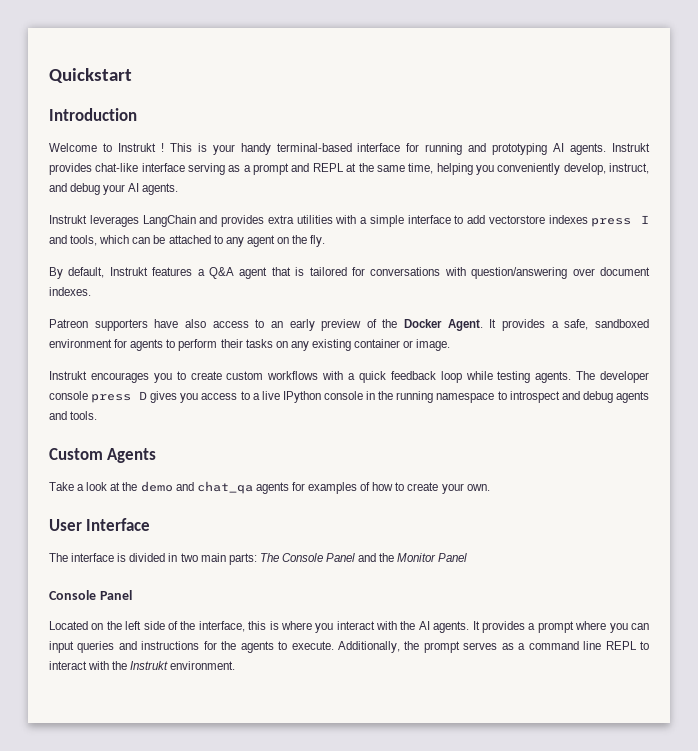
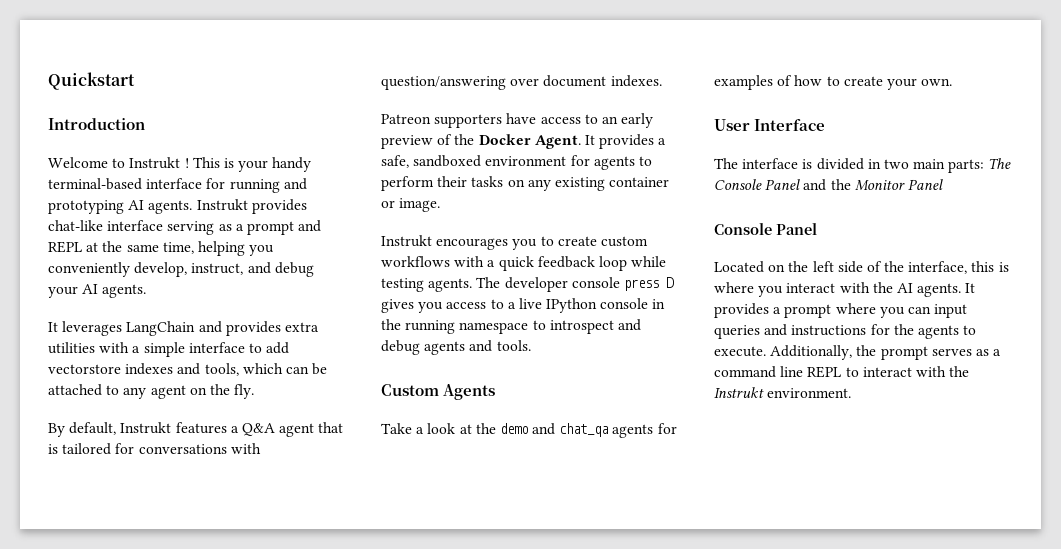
- Instrukt leverages LangChain and provides extra utilities with a simple interface to add vectorstore indexes press I and tools, which can be attached to any agent on the fly.
+ It leverages LangChain and provides extra utilities with a simple interface to add vectorstore indexes and tools, which can be attached to any agent on the fly.
- Patreon supporters have also access to an early preview of the Docker Agent.
+ Patreon supporters have access to an early preview of the Docker Agent.

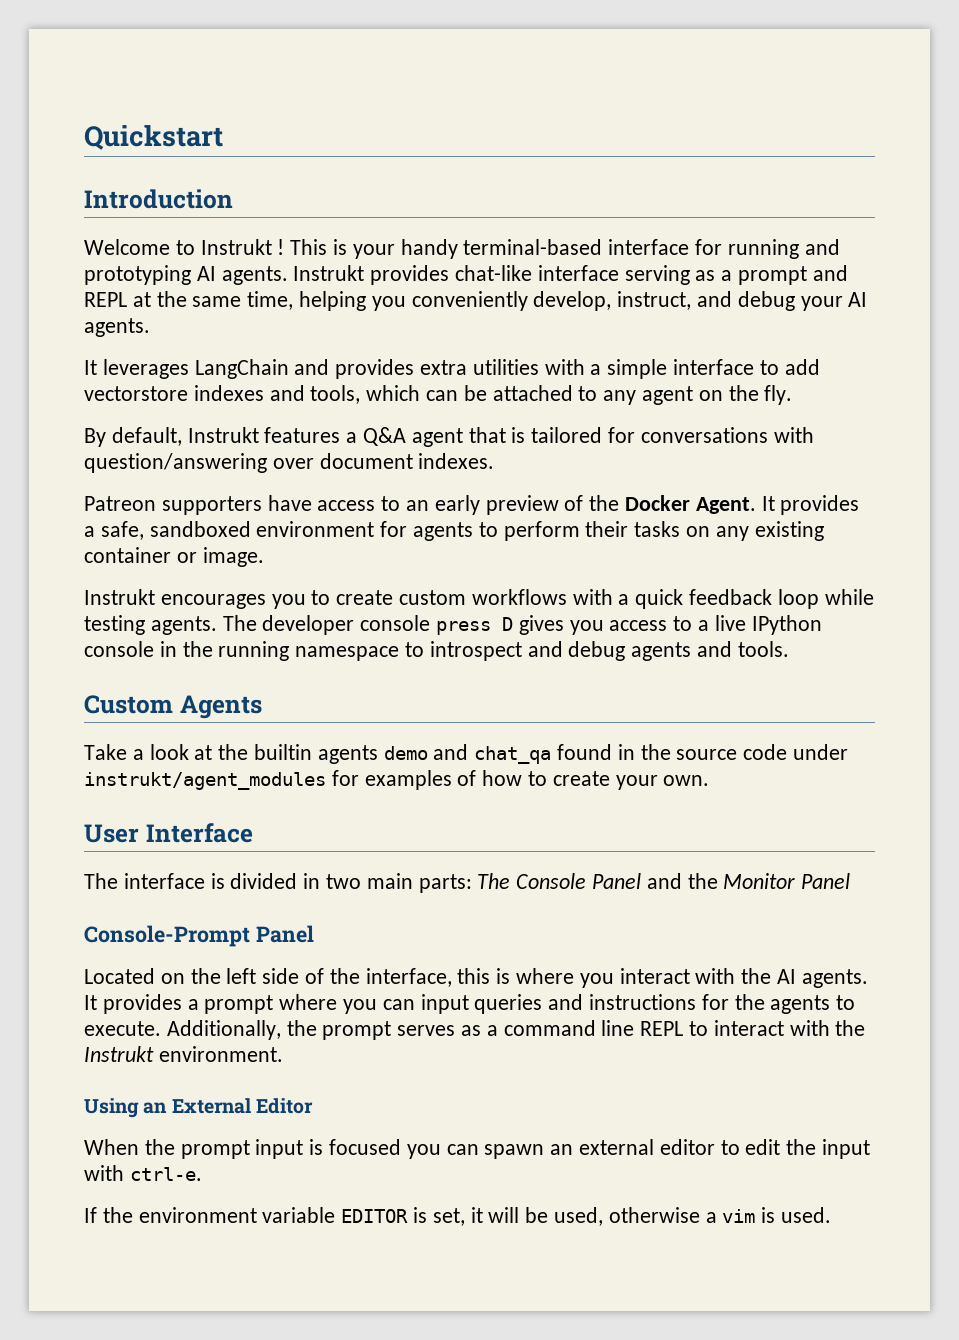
- Take a look at the demo and chat_qa agents for examples of how to create your own.
+ Take a look at the builtin agents demo and chat_qa found in the source code under instrukt/agent_modules for examples of how to create your own.
  The interface is divided in two main parts: The Console Panel and the Monitor Panel
- Console Panel
+ Console-Prompt Panel
+ Using an External Editor
+ When the prompt input is focused you can spawn an external editor to edit the input with ctrl-e.
+ If the environment variable EDITOR is set, it will be used, otherwise a vim is used.

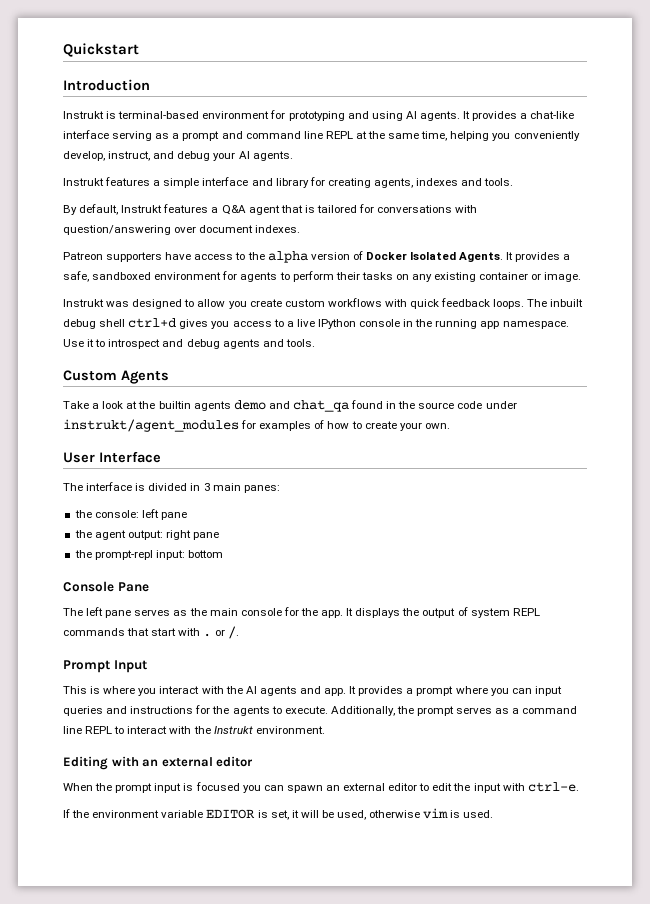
- Welcome to Instrukt ! This is your handy terminal-based interface for running and prototyping AI agents. Instrukt provides chat-like interface serving as a prompt and REPL at the same time, helping you conveniently develop, instruct, and debug your AI agents.
+ Instrukt is terminal-based environment for prototyping and using AI agents. It provides a chat-like interface serving as a prompt and command line REPL at the same time, helping you conveniently develop, instruct, and debug your AI agents.
- It leverages LangChain and provides extra utilities with a simple interface to add vectorstore indexes and tools, which can be attached to any agent on the fly.
+ Instrukt features a simple interface and library for creating agents, indexes and tools.
- Patreon supporters have access to an early preview of the Docker Agent.
+ Patreon supporters have access to the alpha version of Docker Isolated Agents.
- Instrukt encourages you to create custom workflows with a quick feedback loop while testing agents. The developer console press D gives you access to a live IPython console in the running namespace to introspect and debug agents and tools.
+ Instrukt was designed to allow you create custom workflows with quick feedback loops. The inbuilt debug shell ctrl+d gives you access to a live IPython console in the running app namespace. Use it to introspect and debug agents and tools.
- The interface is divided in two main parts: The Console Panel and the Monitor Panel
- Console-Prompt Panel
- Located on the left side of the interface, this is where you interact with the AI agents.
+ The interface is divided in 3 main panes:
+ the console: left pane
+ the agent output: right pane
+ the prompt-repl input: bottom
+ Console Pane
+ The left pane serves as the main console for the app. It displays the output of system REPL commands that start with . or /.
+ Prompt Input
+ This is where you interact with the AI agents and app.
- Using an External Editor
+ Editing with an external editor
- If the environment variable EDITOR is set, it will be used, otherwise a vim is used.
+ If the environment variable EDITOR is set, it will be used, otherwise vim is used.

